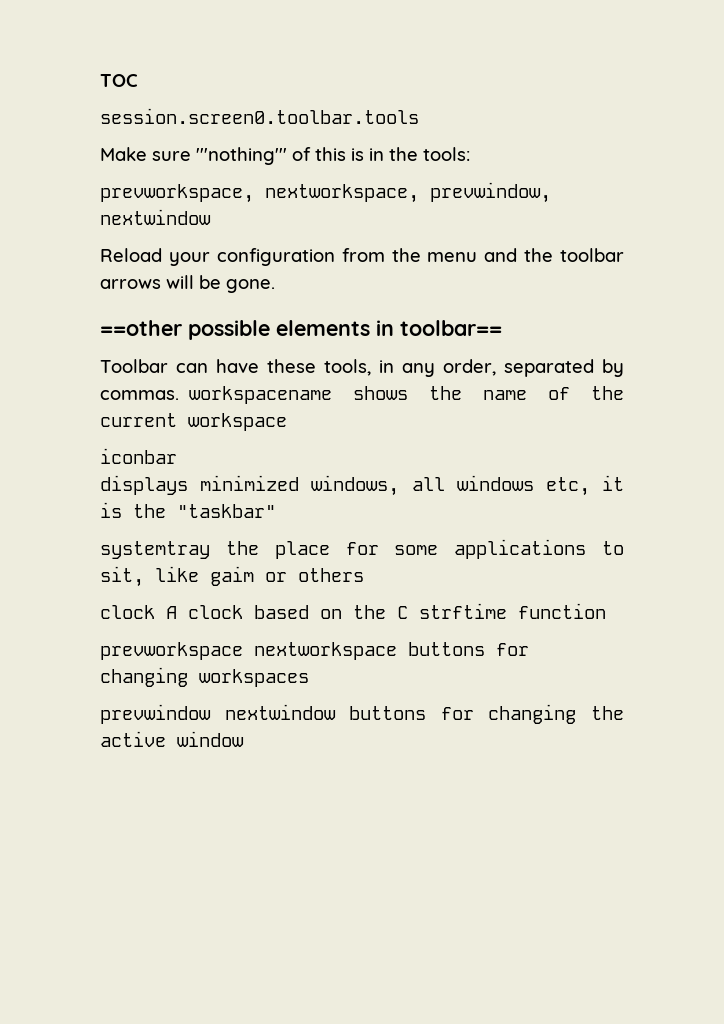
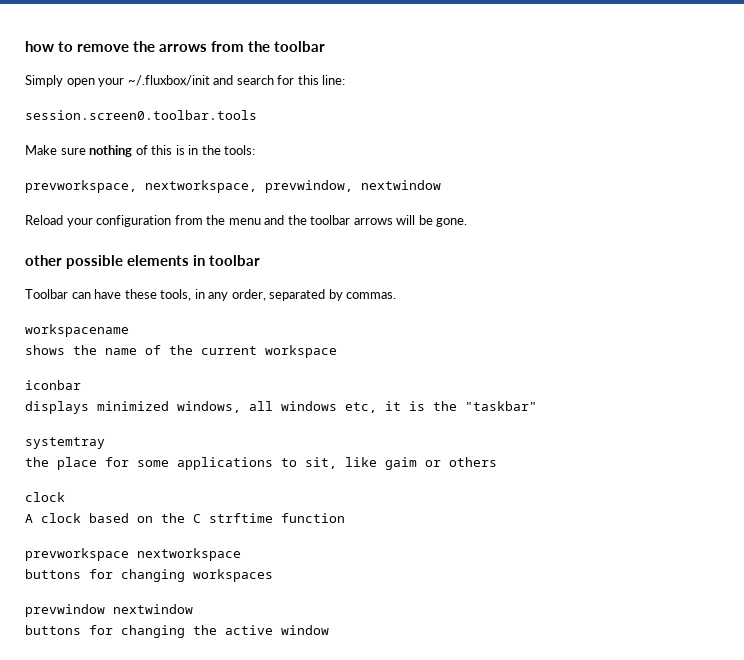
- TOC
+ how to remove the arrows from the toolbar
+ Simply open your ~/.fluxbox/init and search for this line:
- Make sure '''nothing''' of this is in the tools:
+ Make sure nothing of this is in the tools:
- ==other possible elements in toolbar==
+ other possible elements in toolbar
- Toolbar can have these tools, in any order, separated by commas. workspacename shows the name of the current workspace
+ Toolbar can have these tools, in any order, separated by commas.
+ workspacename
+ shows the name of the current workspace
- systemtray the place for some applications to sit, like gaim or others
- clock A clock based on the C strftime function
+ systemtray
+ the place for some applications to sit, like gaim or others
+ clock
+ A clock based on the C strftime function
- prevworkspace nextworkspace buttons for changing workspaces
+ prevworkspace nextworkspace
+ buttons for changing workspaces
- prevwindow nextwindow buttons for changing the active window
+ prevwindow nextwindow
+ buttons for changing the active window

